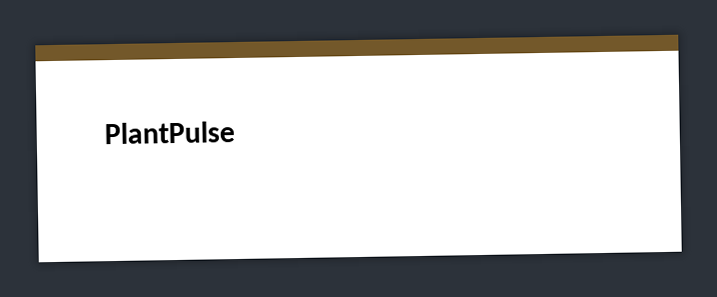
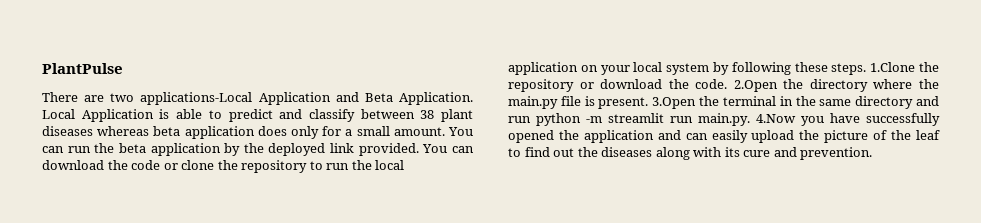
+ There are two applications-Local Application and Beta Application. Local Application is able to predict and classify between 38 plant diseases whereas beta application does only for a small amount. You can run the beta application by the deployed link provided. You can download the code or clone the repository to run the local application on your local system by following these steps. 1.Clone the repository or download the code. 2.Open the directory where the main.py file is present. 3.Open the terminal in the same directory and run python -m streamlit run main.py. 4.Now you have successfully opened the application and can easily upload the picture of the leaf to find out the diseases along with its cure and prevention.

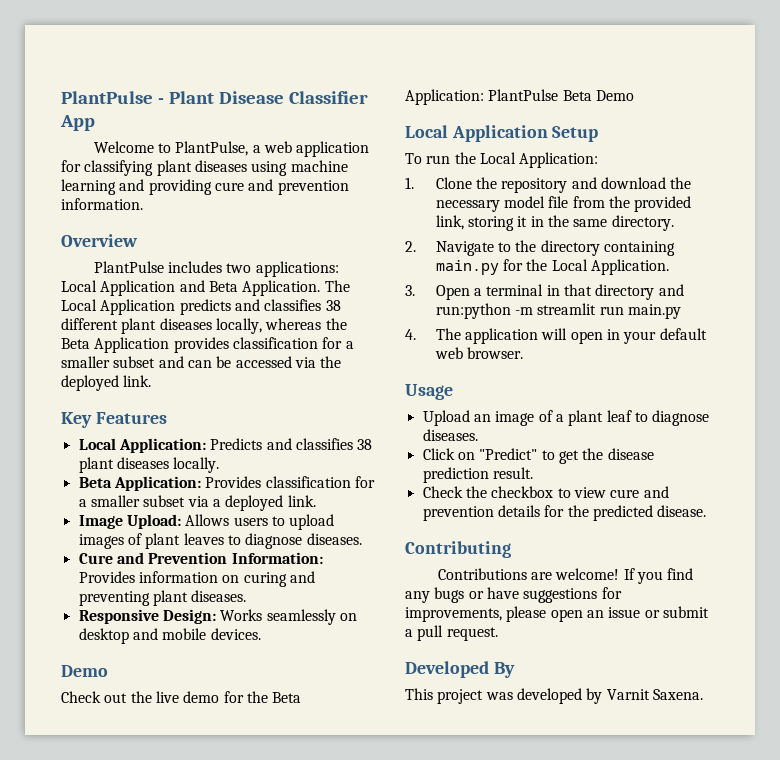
- PlantPulse
- There are two applications-Local Application and Beta Application.
+ PlantPulse - Plant Disease Classifier App
+ Welcome to PlantPulse, a web application for classifying plant diseases using machine learning and providing cure and prevention information.
+ Overview
+ PlantPulse includes two applications: Local Application and Beta Application.
- Local Application is able to predict and classify between 38 plant diseases whereas beta application does only for a small amount. You can run the beta application by the deployed link provided. You can download the code or clone the repository to run the local application on your local system by following these steps. 1.Clone the repository or download the code. 2.Open the directory where the main.py file is present. 3.Open the terminal in the same directory and run python -m streamlit run main.py. 4.Now you have successfully opened the application and can easily upload the picture of the leaf to find out the diseases along with its cure and prevention.
+ The Local Application predicts and classifies 38 different plant diseases locally, whereas the Beta Application provides classification for a smaller subset and can be accessed via the deployed link.
+ Key Features
+ Local Application: Predicts and classifies 38 plant diseases locally.
+ Beta Application: Provides classification for a smaller subset via a deployed link.
+ Image Upload: Allows users to upload images of plant leaves to diagnose diseases.
+ Cure and Prevention Information: Provides information on curing and preventing plant diseases.
+ Responsive Design: Works seamlessly on desktop and mobile devices.
+ Demo
+ Check out the live demo for the Beta Application: PlantPulse Beta Demo
+ Local Application Setup
+ To run the Local Application:
+ 1. Clone the repository and download the necessary model file from the provided link, storing it in the same directory.
+ 2. Navigate to the directory containing main.py for the Local Application.
+ 3. Open a terminal in that directory and run:python -m streamlit run main.py
+ 4. The application will open in your default web browser.
+ Usage
+ Upload an image of a plant leaf to diagnose diseases.
+ Click on "Predict" to get the disease prediction result.
+ Check the checkbox to view cure and prevention details for the predicted disease.
+ Contributing
+ Contributions are welcome! If you find any bugs or have suggestions for improvements, please open an issue or submit a pull request.
+ Developed By
+ This project was developed by Varnit Saxena.

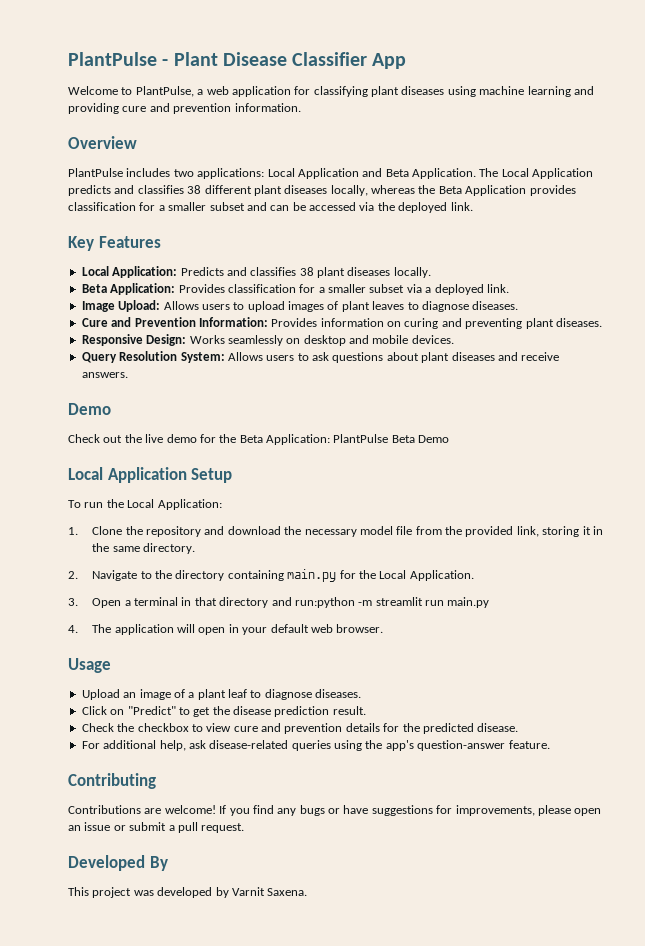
+ Query Resolution System: Allows users to ask questions about plant diseases and receive answers.
+ For additional help, ask disease-related queries using the app's question-answer feature.

